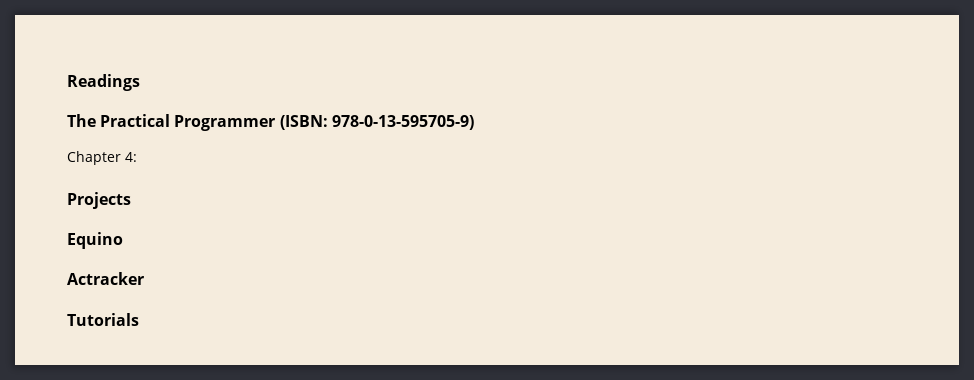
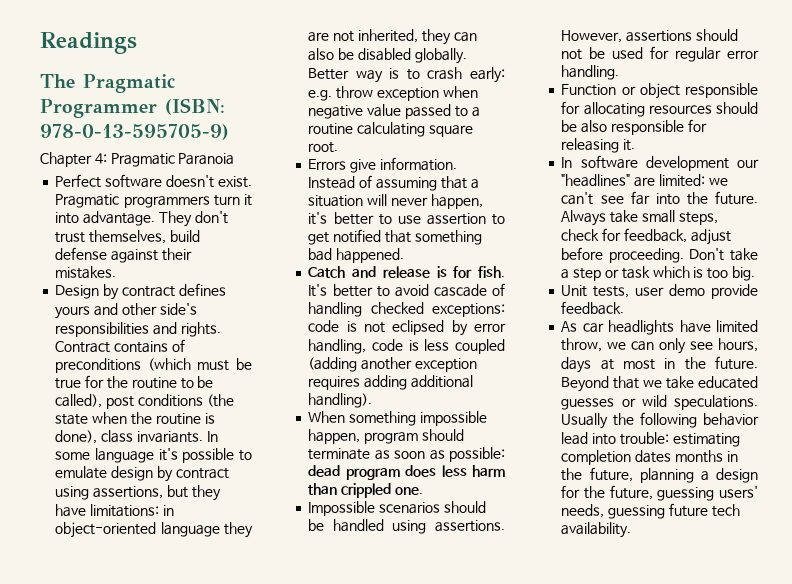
- The Practical Programmer (ISBN: 978-0-13-595705-9)
+ The Pragmatic Programmer (ISBN: 978-0-13-595705-9)
- Chapter 4:
- Projects
- Equino
- Actracker
- Tutorials
+ Chapter 4: Pragmatic Paranoia
+ Perfect software doesn't exist. Pragmatic programmers turn it into advantage. They don't trust themselves, build defense against their mistakes.
+ Design by contract defines yours and other side's responsibilities and rights. Contract contains of preconditions (which must be true for the routine to be called), post conditions (the state when the routine is done), class invariants. In some language it's possible to emulate design by contract using assertions, but they have limitations: in object-oriented language they are not inherited, they can also be disabled globally. Better way is to crash early: e.g. throw exception when negative value passed to a routine calculating square root.
+ Errors give information. Instead of assuming that a situation will never happen, it's better to use assertion to get notified that something bad happened.
+ Catch and release is for fish. It's better to avoid cascade of handling checked exceptions: code is not eclipsed by error handling, code is less coupled (adding another exception requires adding additional handling).
+ When something impossible happen, program should terminate as soon as possible: dead program does less harm than crippled one.
+ Impossible scenarios should be handled using assertions. However, assertions should not be used for regular error handling.
+ Function or object responsible for allocating resources should be also responsible for releasing it.
+ In software development our "headlines" are limited: we can't see far into the future. Always take small steps, check for feedback, adjust before proceeding. Don't take a step or task which is too big.
+ Unit tests, user demo provide feedback.
+ As car headlights have limited throw, we can only see hours, days at most in the future. Beyond that we take educated guesses or wild speculations. Usually the following behavior lead into trouble: estimating completion dates months in the future, planning a design for the future, guessing users' needs, guessing future tech availability.

